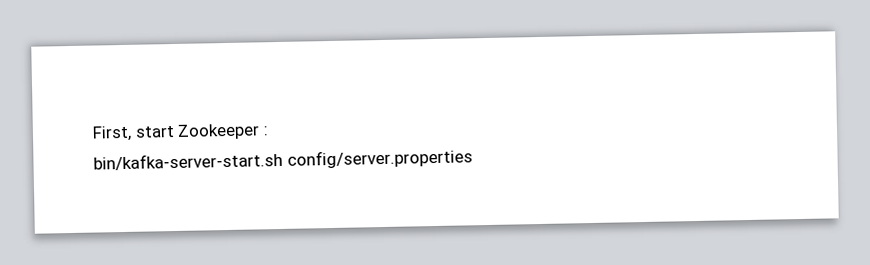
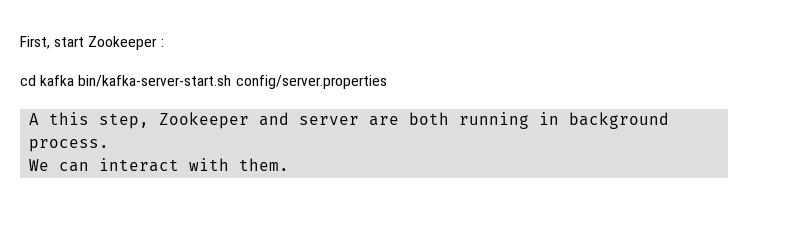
- bin/kafka-server-start.sh config/server.properties
+ cd kafka bin/kafka-server-start.sh config/server.properties
+ A this step, Zookeeper and server are both running in background process.
+ We can interact with them.

